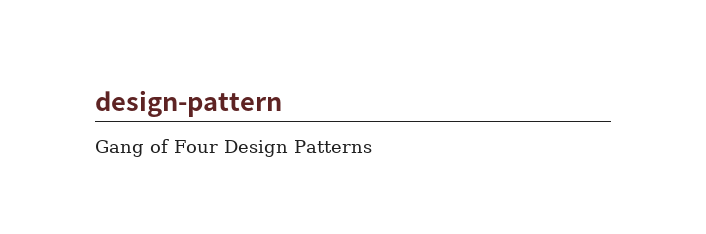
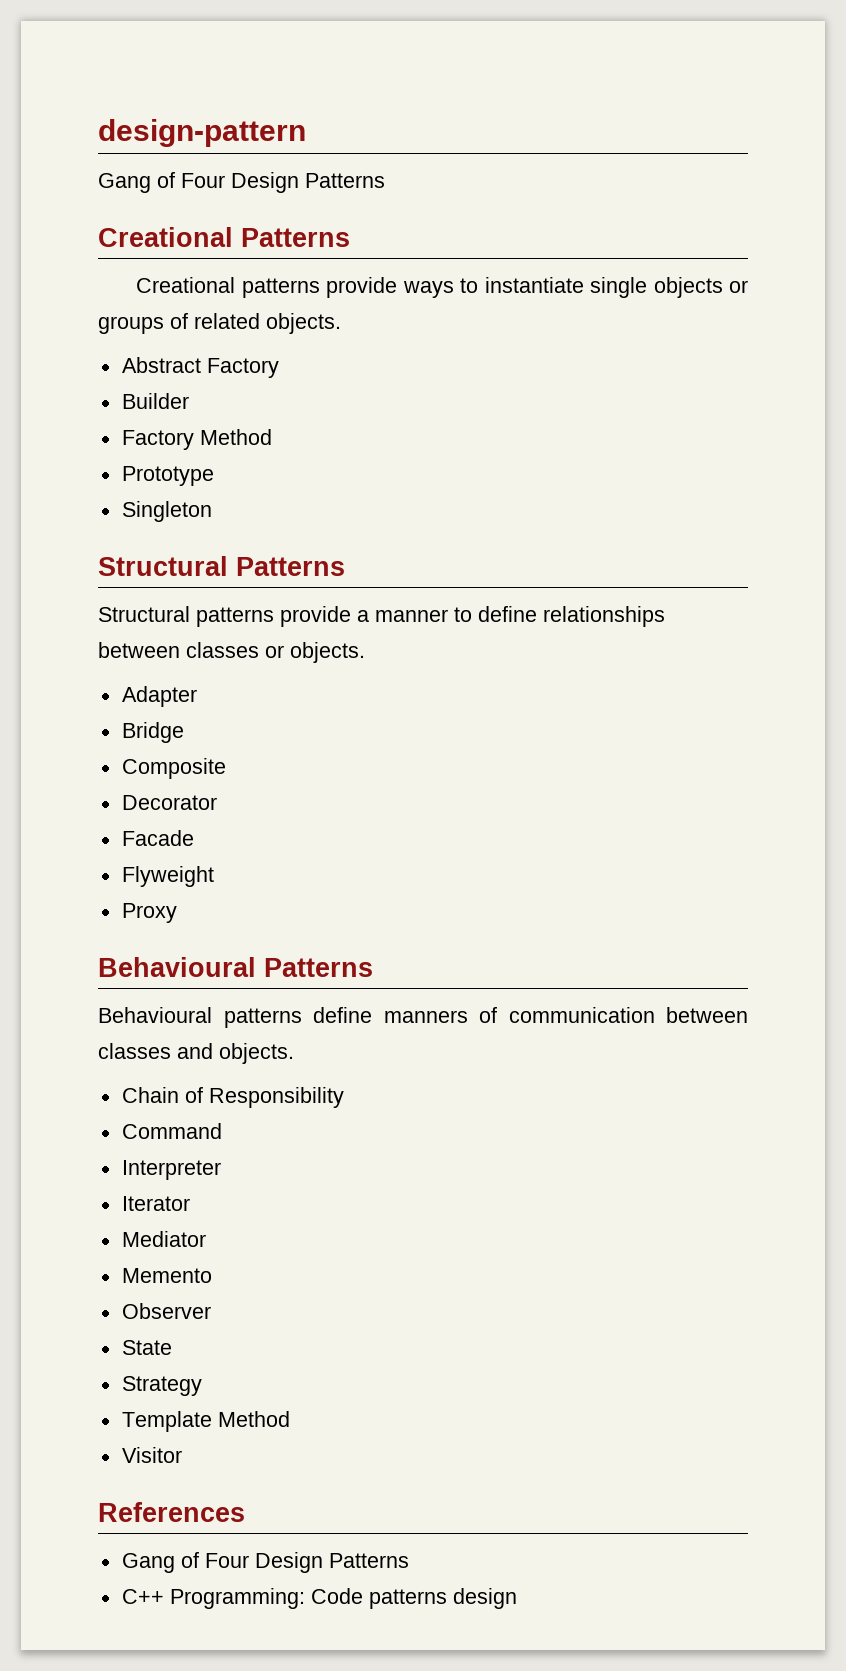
+ Creational Patterns
+ Creational patterns provide ways to instantiate single objects or groups of related objects.
+ Abstract Factory
+ Builder
+ Factory Method
+ Prototype
+ Singleton
+ Structural Patterns
+ Structural patterns provide a manner to define relationships between classes or objects.
+ Adapter
+ Bridge
+ Composite
+ Decorator
+ Facade
+ Flyweight
+ Proxy
+ Behavioural Patterns
+ Behavioural patterns define manners of communication between classes and objects.
+ Chain of Responsibility
+ Command
+ Interpreter
+ Iterator
+ Mediator
+ Memento
+ Observer
+ State
+ Strategy
+ Template Method
+ Visitor
+ References
+ Gang of Four Design Patterns
+ C++ Programming: Code patterns design

